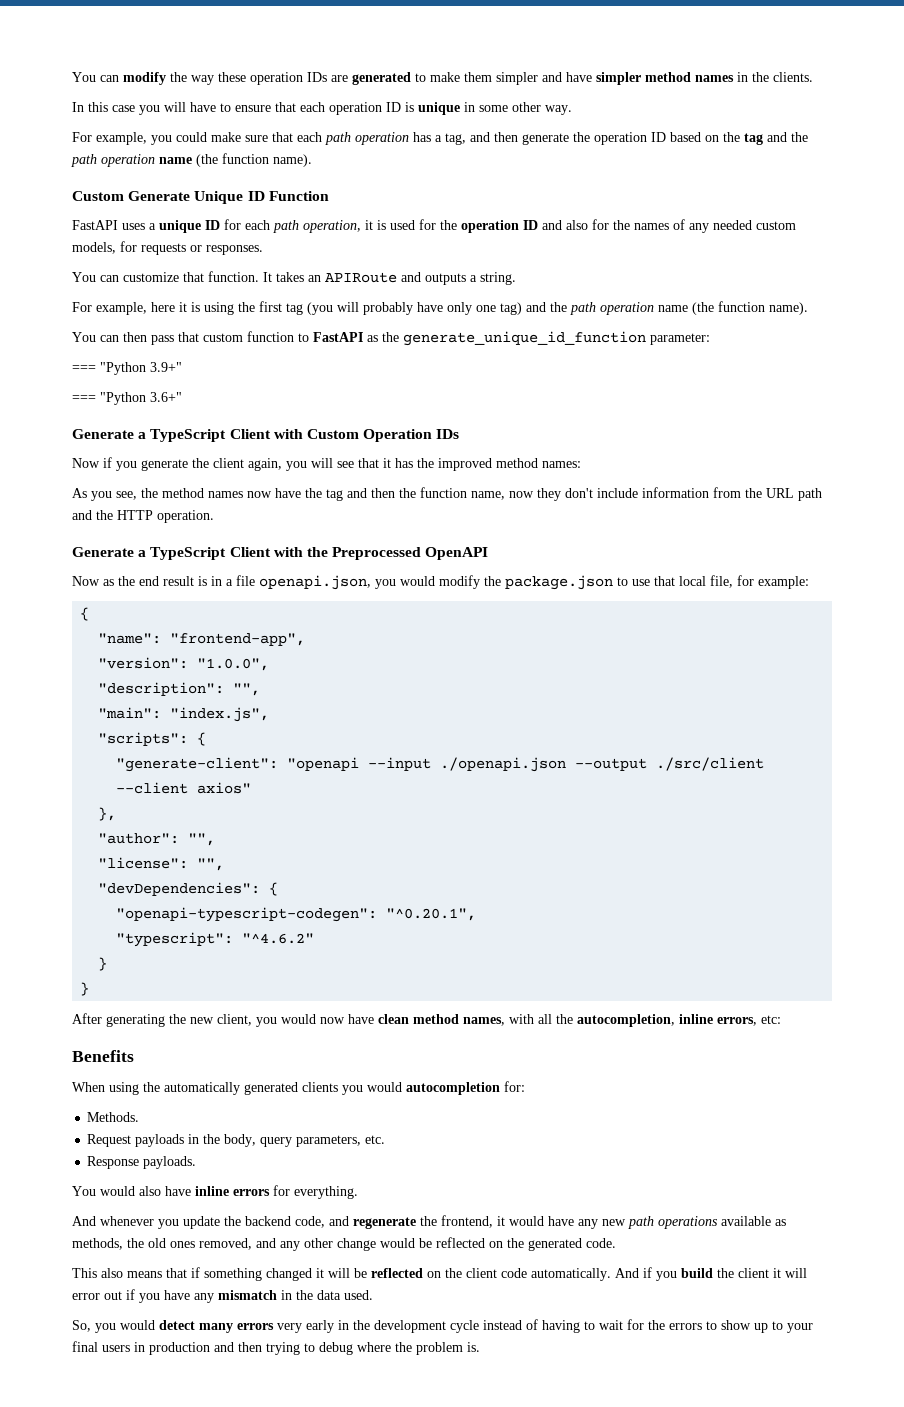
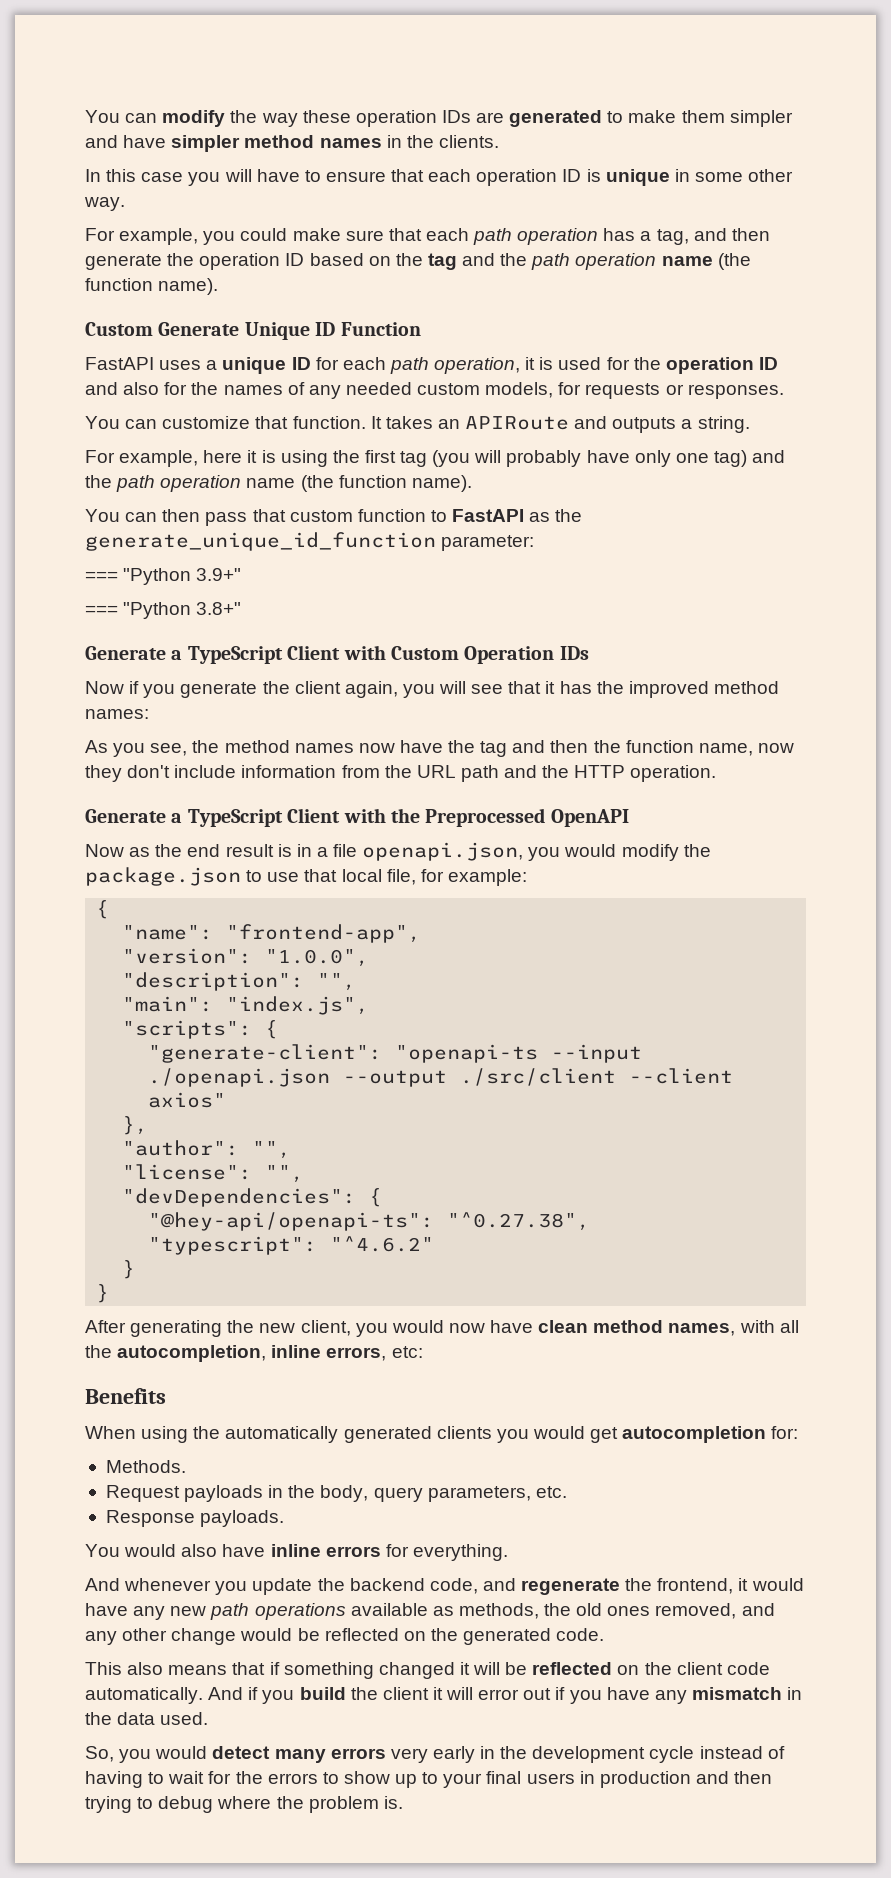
- === "Python 3.6+"
+ === "Python 3.8+"
- "generate-client": "openapi --input ./openapi.json --output ./src/client --client axios"
+ "generate-client": "openapi-ts --input ./openapi.json --output ./src/client --client axios"
- "openapi-typescript-codegen": "^0.20.1",
+ "@hey-api/openapi-ts": "^0.27.38",
- When using the automatically generated clients you would autocompletion for:
+ When using the automatically generated clients you would get autocompletion for:

